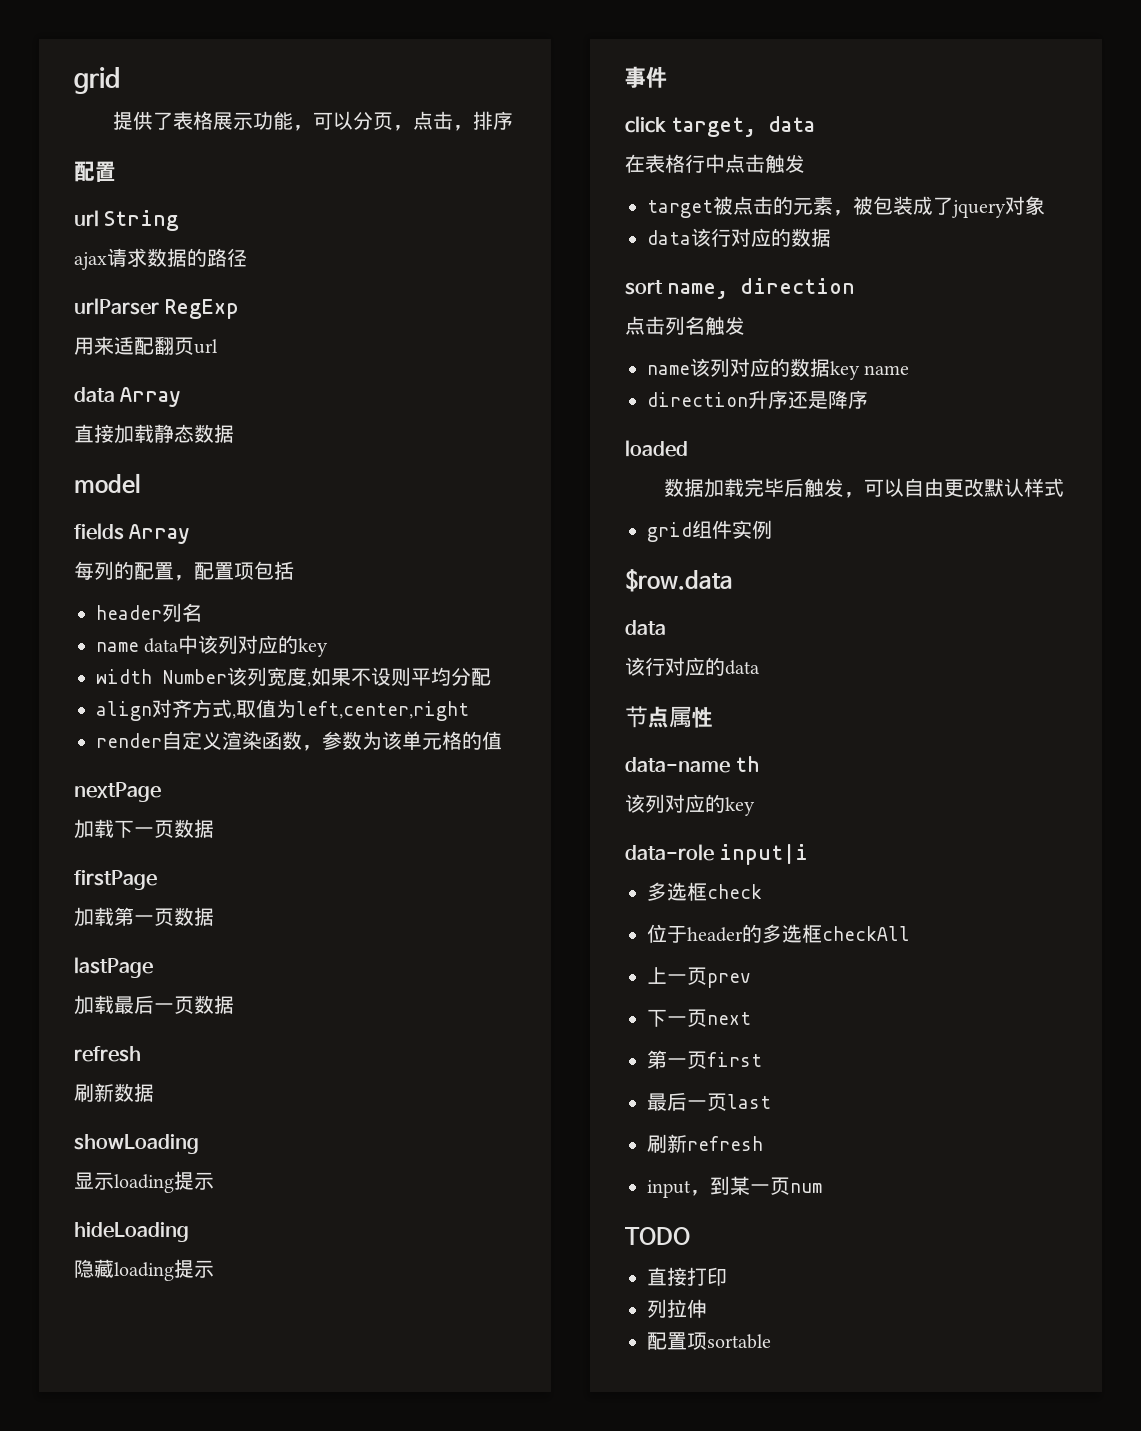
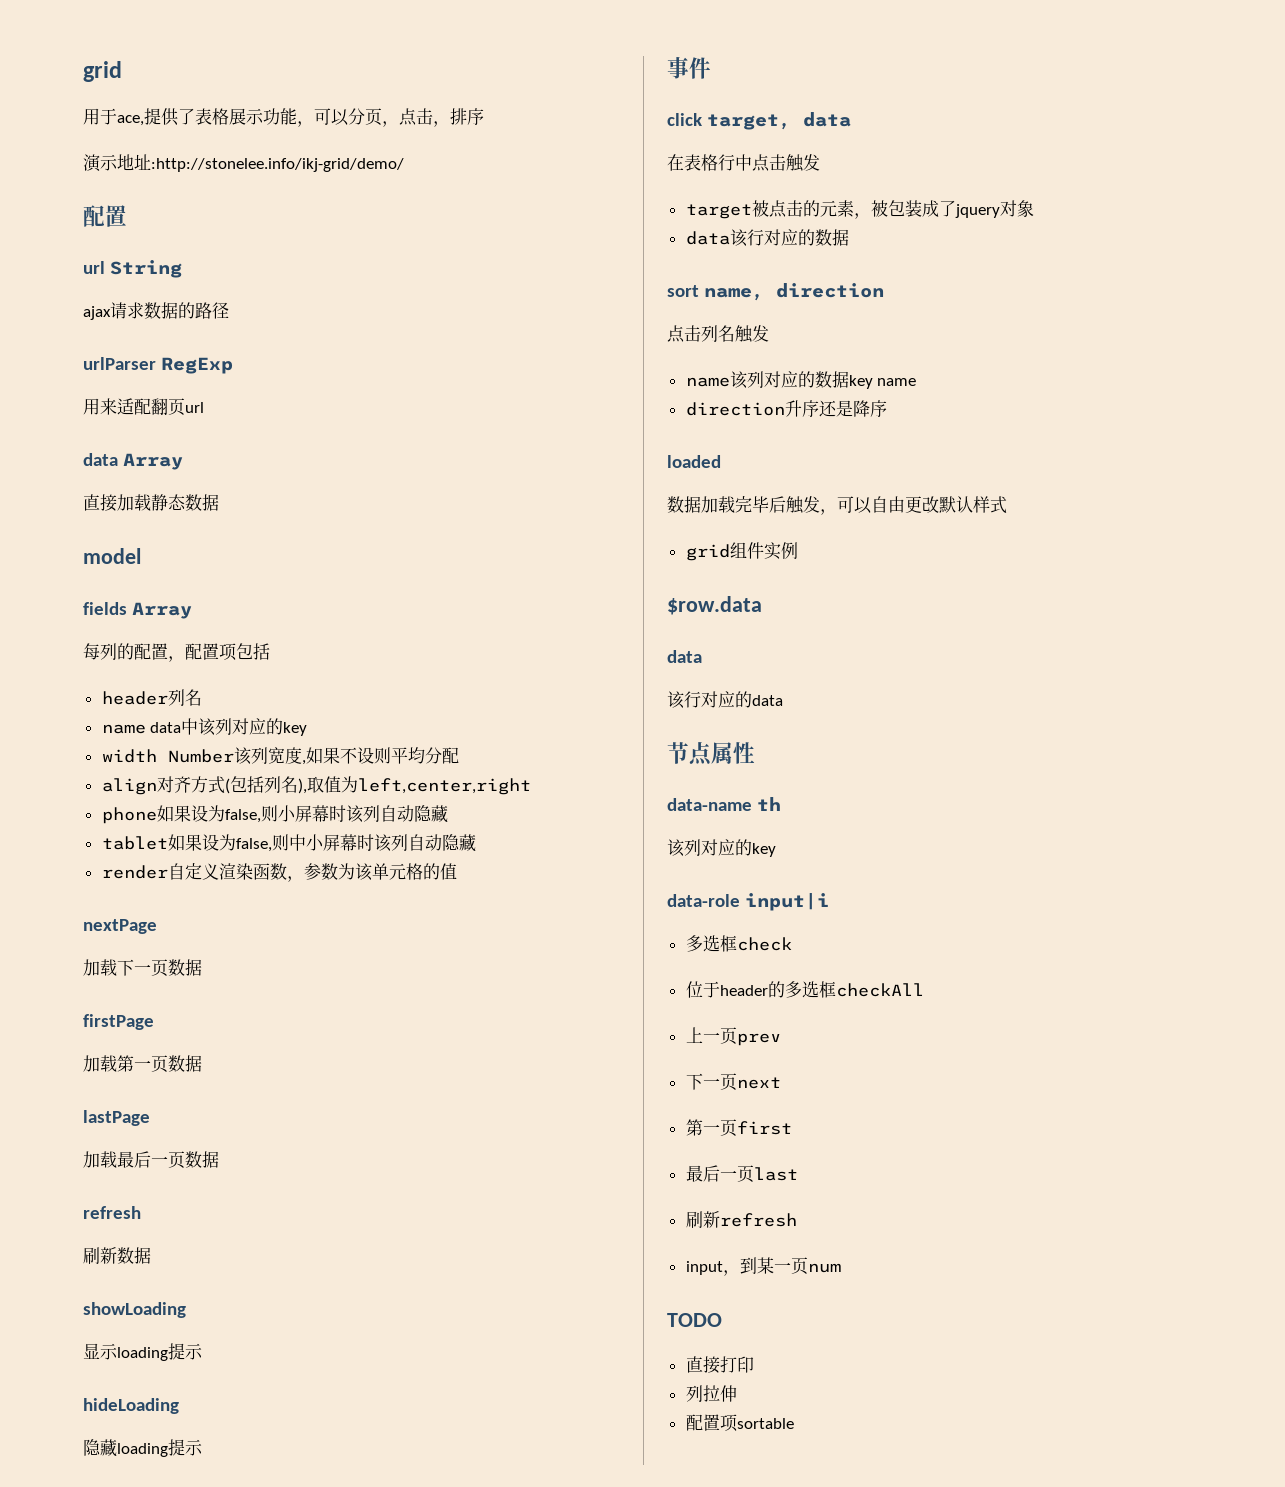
- 提供了表格展示功能，可以分页，点击，排序
+ 用于ace,提供了表格展示功能，可以分页，点击，排序
+ 演示地址:http://stonelee.info/ikj-grid/demo/
- align对齐方式,取值为left,center,right
+ align对齐方式(包括列名),取值为left,center,right
+ phone如果设为false,则小屏幕时该列自动隐藏
+ tablet如果设为false,则中小屏幕时该列自动隐藏

